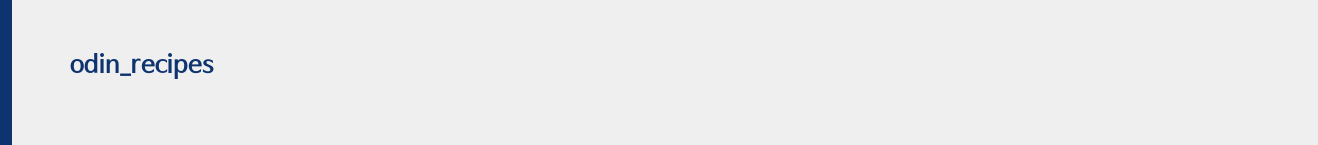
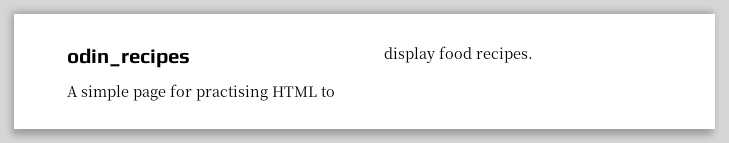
+ A simple page for practising HTML to display food recipes.

